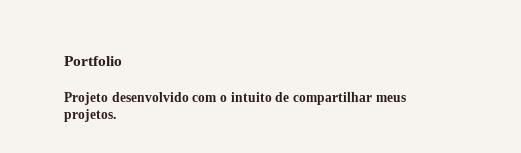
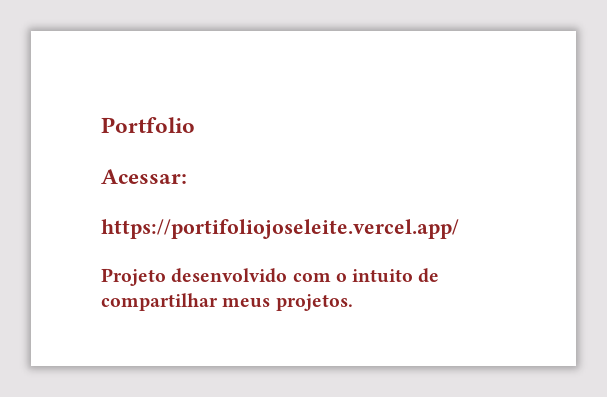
+ Acessar:
+ https://portifoliojoseleite.vercel.app/

